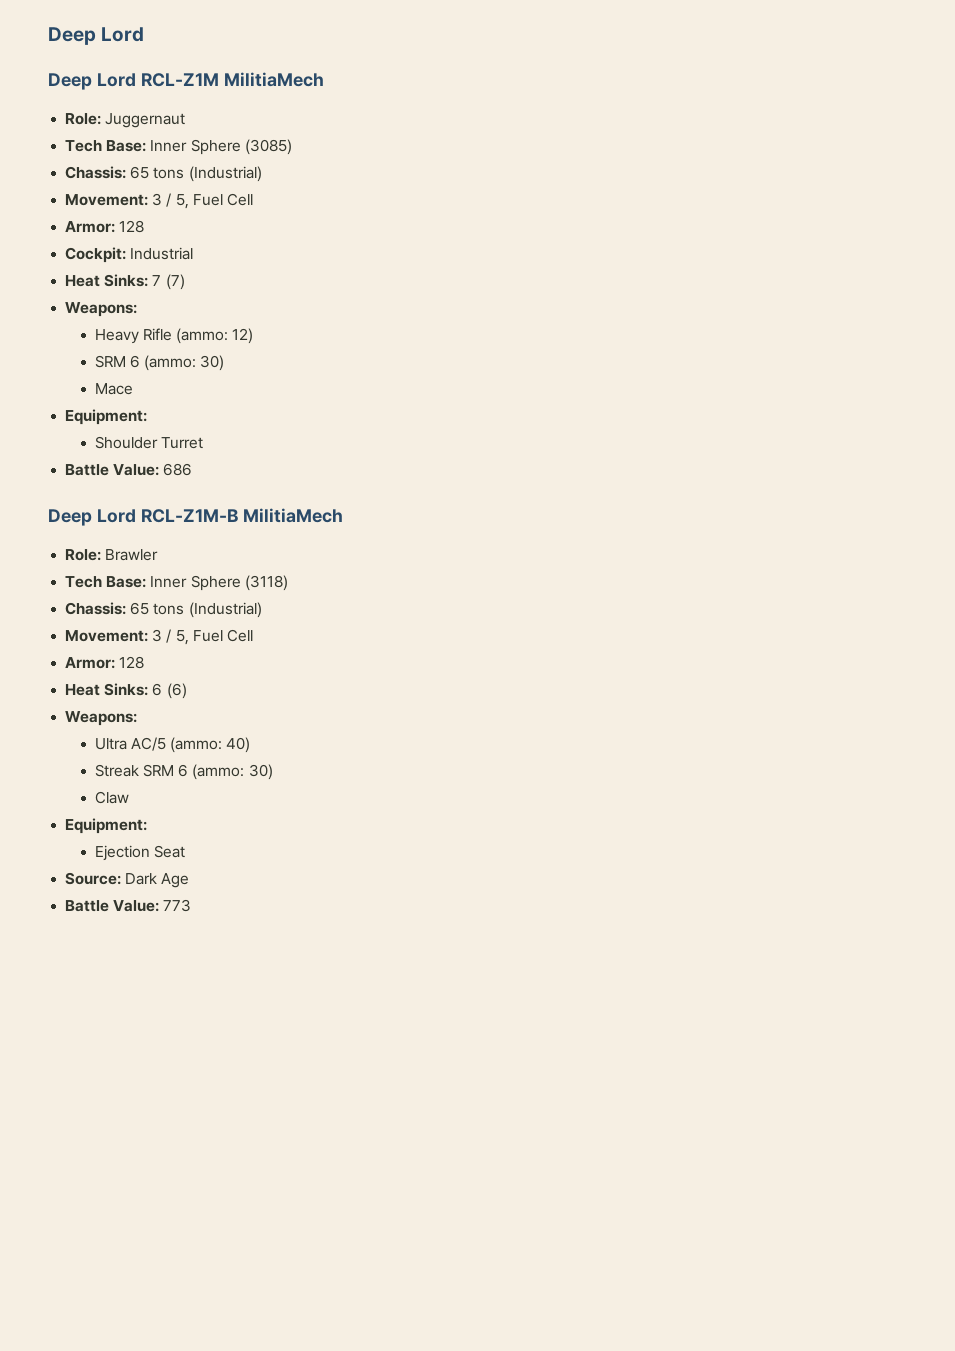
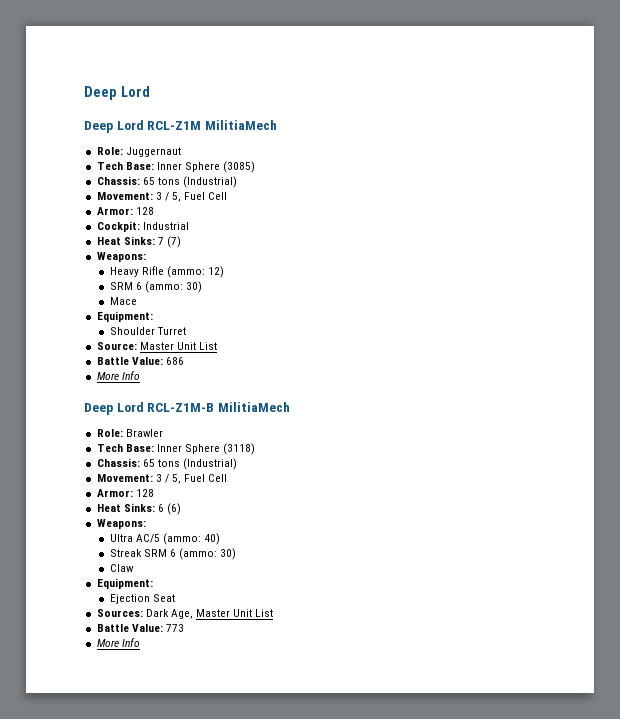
+ Source: Master Unit List
  Battle Value: 686
+ More Info
- Source: Dark Age
+ Sources: Dark Age, Master Unit List
  Battle Value: 773
+ More Info

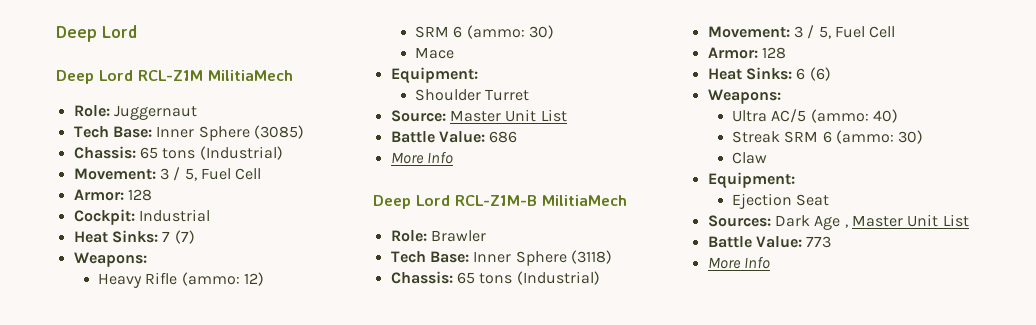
- Sources: Dark Age, Master Unit List
+ Sources: Dark Age , Master Unit List

